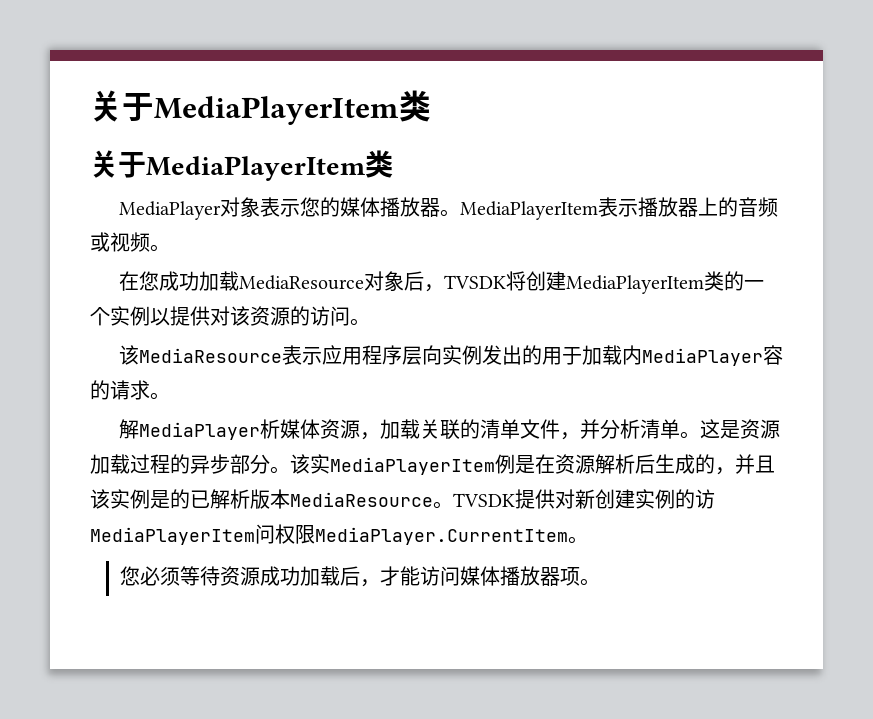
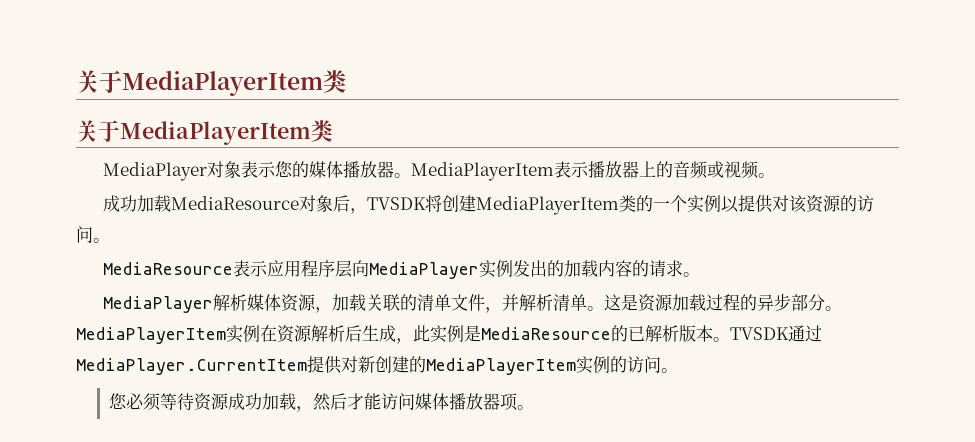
- 在您成功加载MediaResource对象后，TVSDK将创建MediaPlayerItem类的一个实例以提供对该资源的访问。
+ 成功加载MediaResource对象后，TVSDK将创建MediaPlayerItem类的一个实例以提供对该资源的访问。
- 该MediaResource表示应用程序层向实例发出的用于加载内MediaPlayer容的请求。
+ MediaResource表示应用程序层向MediaPlayer实例发出的加载内容的请求。
- 解MediaPlayer析媒体资源，加载关联的清单文件，并分析清单。
+ MediaPlayer解析媒体资源，加载关联的清单文件，并解析清单。
- 该实MediaPlayerItem例是在资源解析后生成的，并且该实例是的已解析版本MediaResource。TVSDK提供对新创建实例的访MediaPlayerItem问权限MediaPlayer.CurrentItem。
+ MediaPlayerItem实例在资源解析后生成，此实例是MediaResource的已解析版本。TVSDK通过MediaPlayer.CurrentItem提供对新创建的MediaPlayerItem实例的访问。
- 您必须等待资源成功加载后，才能访问媒体播放器项。
+ 您必须等待资源成功加载，然后才能访问媒体播放器项。

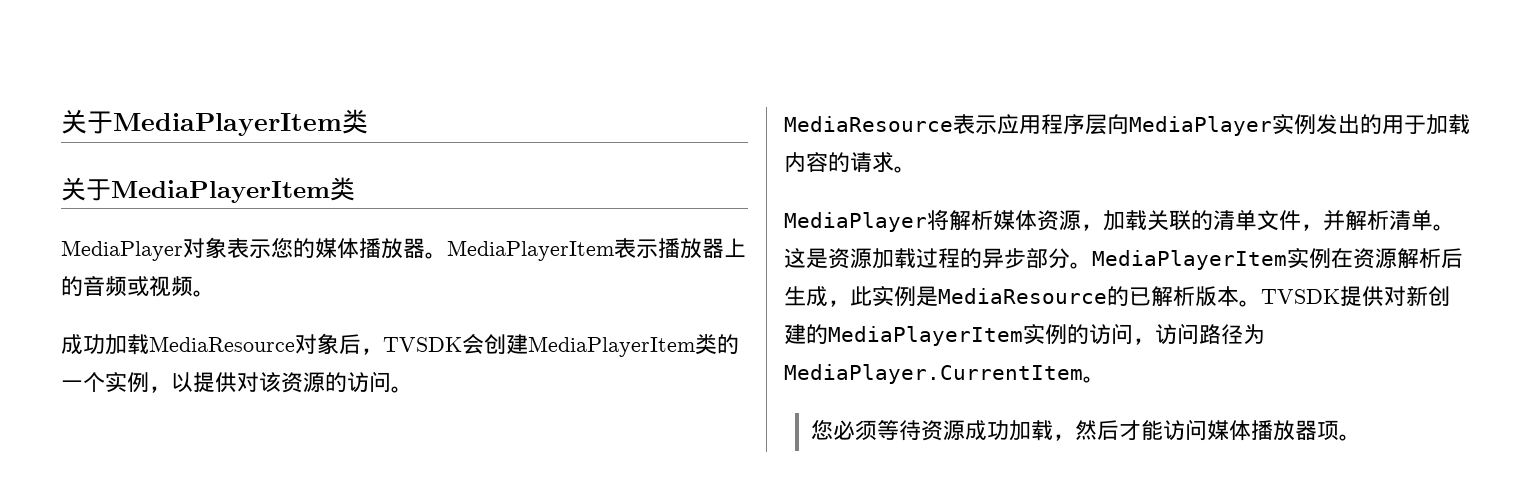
- 成功加载MediaResource对象后，TVSDK将创建MediaPlayerItem类的一个实例以提供对该资源的访问。
+ 成功加载MediaResource对象后，TVSDK会创建MediaPlayerItem类的一个实例，以提供对该资源的访问。
- MediaResource表示应用程序层向MediaPlayer实例发出的加载内容的请求。
+ MediaResource表示应用程序层向MediaPlayer实例发出的用于加载内容的请求。
- MediaPlayer解析媒体资源，加载关联的清单文件，并解析清单。
+ MediaPlayer将解析媒体资源，加载关联的清单文件，并解析清单。
- TVSDK通过MediaPlayer.CurrentItem提供对新创建的MediaPlayerItem实例的访问。
+ TVSDK提供对新创建的MediaPlayerItem实例的访问，访问路径为MediaPlayer.CurrentItem。

